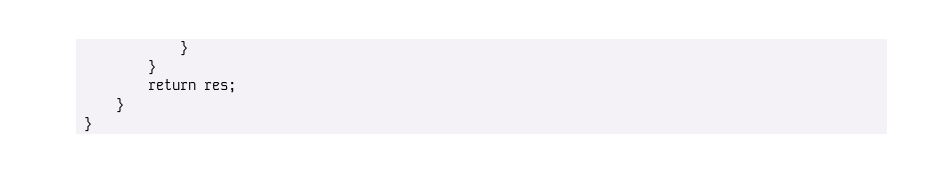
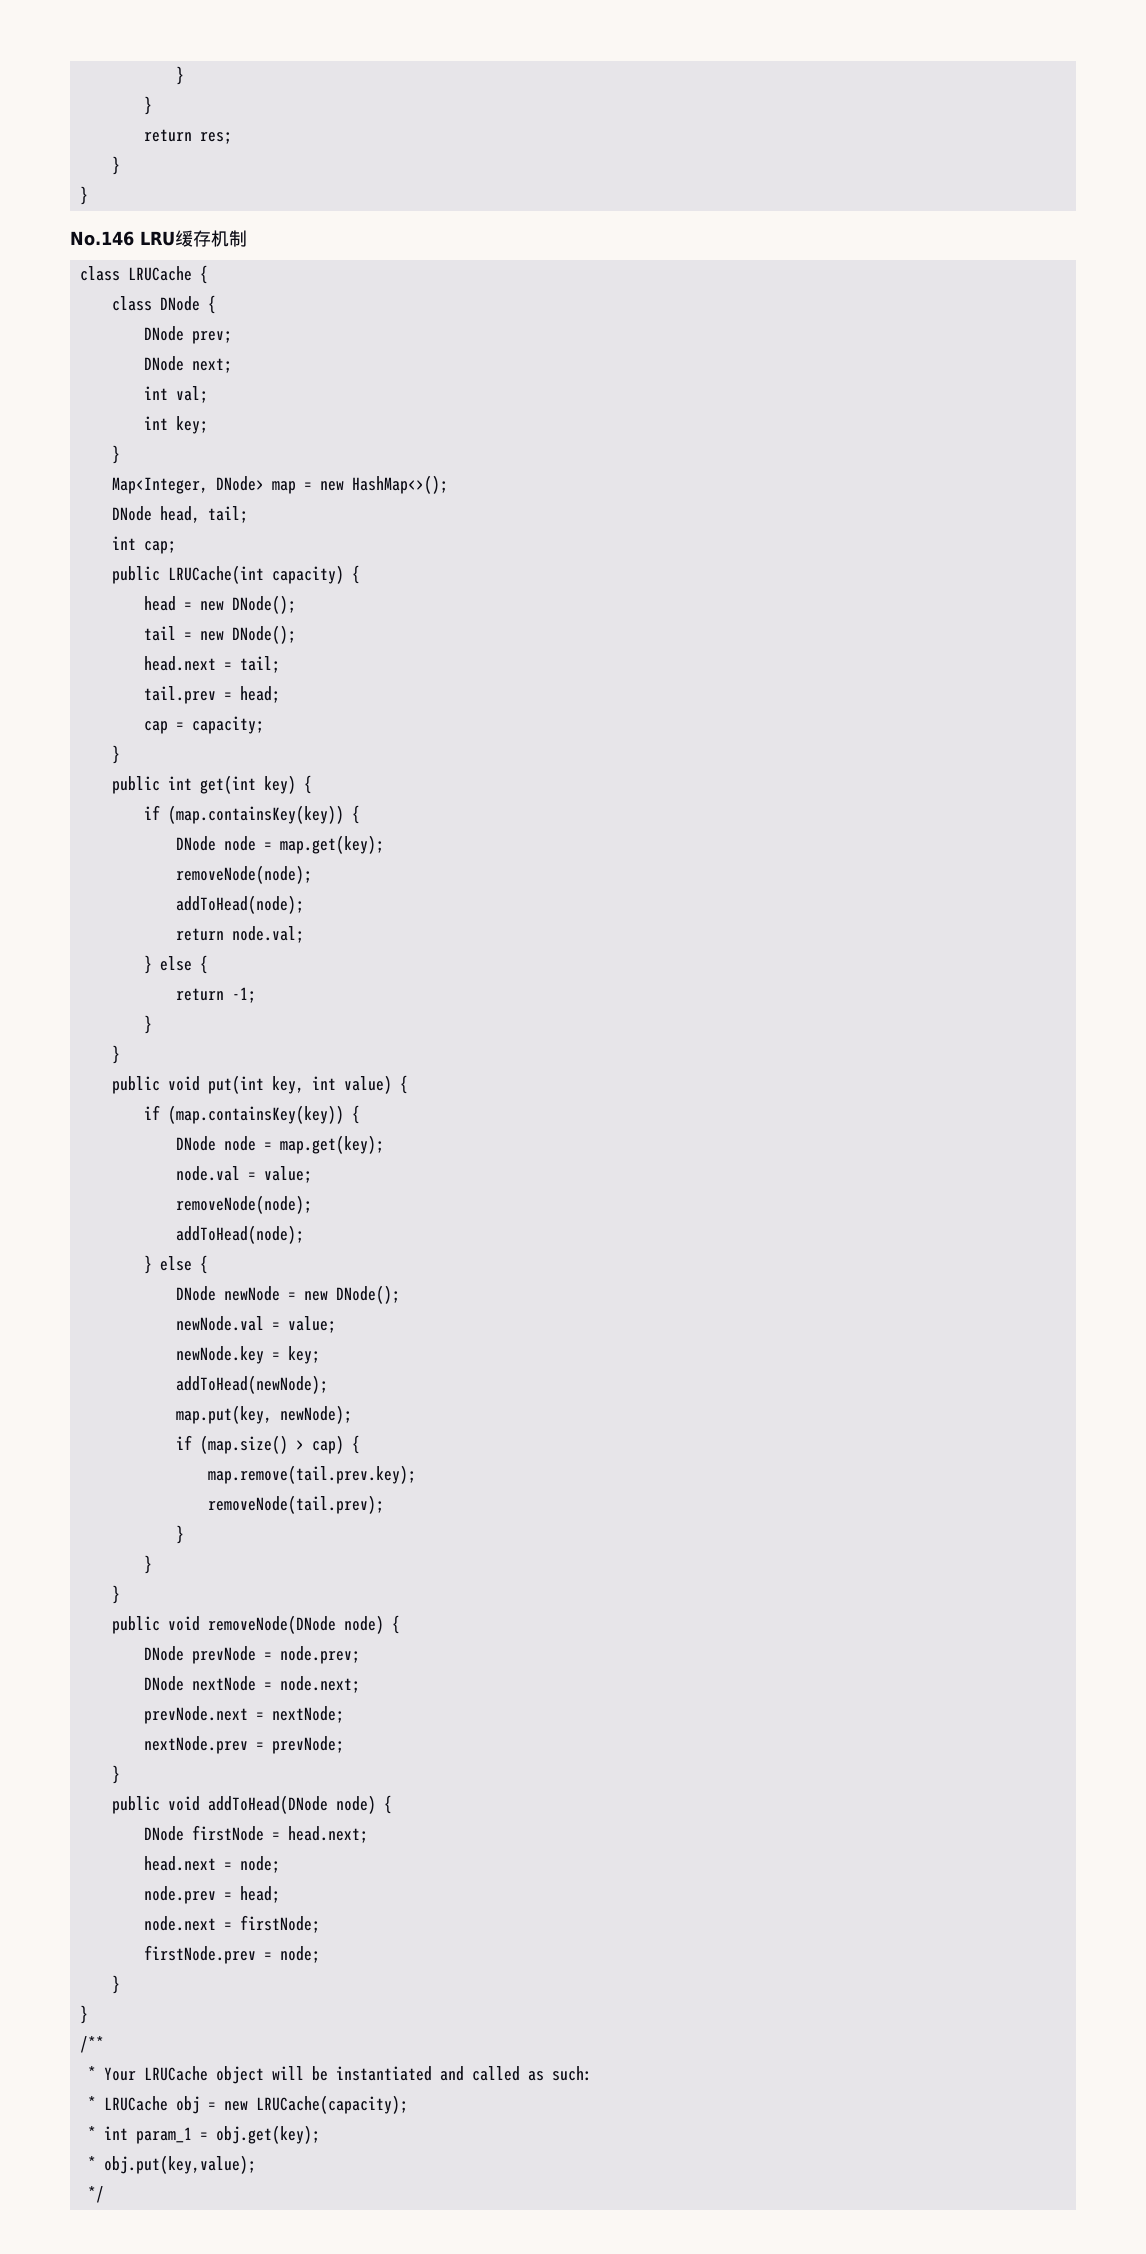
+ No.146 LRU缓存机制
+ class LRUCache {
+ class DNode {
+ DNode prev;
+ DNode next;
+ int val;
+ int key;
+ }
+ Map<Integer, DNode> map = new HashMap<>();
+ DNode head, tail;
+ int cap;
+ public LRUCache(int capacity) {
+ head = new DNode();
+ tail = new DNode();
+ head.next = tail;
+ tail.prev = head;
+ cap = capacity;
+ }
+ public int get(int key) {
+ if (map.containsKey(key)) {
+ DNode node = map.get(key);
+ removeNode(node);
+ addToHead(node);
+ return node.val;
+ } else {
+ return -1;
+ }
+ }
+ public void put(int key, int value) {
+ if (map.containsKey(key)) {
+ DNode node = map.get(key);
+ node.val = value;
+ removeNode(node);
+ addToHead(node);
+ } else {
+ DNode newNode = new DNode();
+ newNode.val = value;
+ newNode.key = key;
+ addToHead(newNode);
+ map.put(key, newNode);
+ if (map.size() > cap) {
+ map.remove(tail.prev.key);
+ removeNode(tail.prev);
+ }
+ }
+ }
+ public void removeNode(DNode node) {
+ DNode prevNode = node.prev;
+ DNode nextNode = node.next;
+ prevNode.next = nextNode;
+ nextNode.prev = prevNode;
+ }
+ public void addToHead(DNode node) {
+ DNode firstNode = head.next;
+ head.next = node;
+ node.prev = head;
+ node.next = firstNode;
+ firstNode.prev = node;
+ }
+ }
+ /**
+ * Your LRUCache object will be instantiated and called as such:
+ * LRUCache obj = new LRUCache(capacity);
+ * int param_1 = obj.get(key);
+ * obj.put(key,value);
+ */

